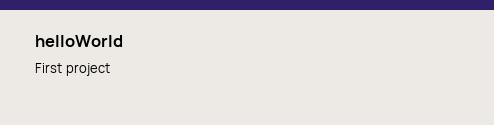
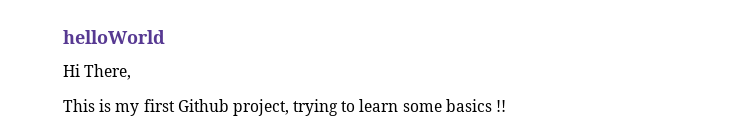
- First project
+ Hi There,
+ This is my first Github project, trying to learn some basics !!

